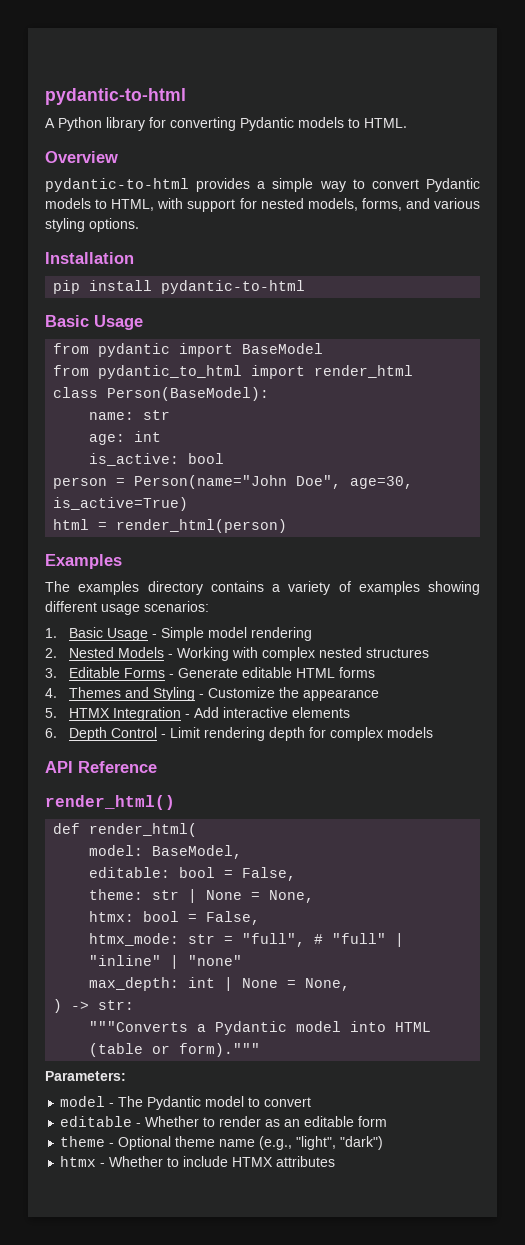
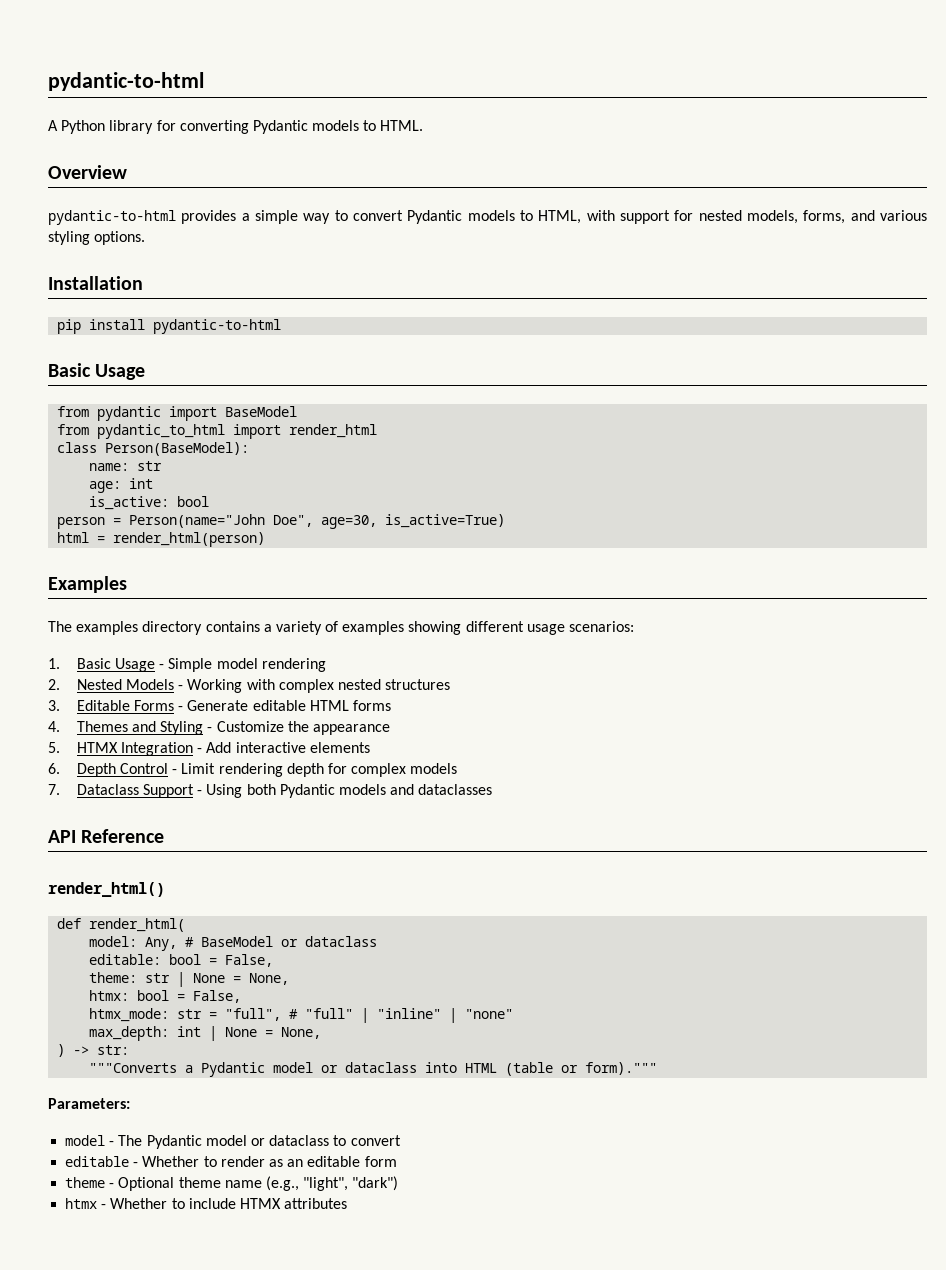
+ 7. Dataclass Support - Using both Pydantic models and dataclasses
- model: BaseModel,
+ model: Any, # BaseModel or dataclass
- """Converts a Pydantic model into HTML (table or form)."""
+ """Converts a Pydantic model or dataclass into HTML (table or form)."""
- model - The Pydantic model to convert
+ model - The Pydantic model or dataclass to convert

